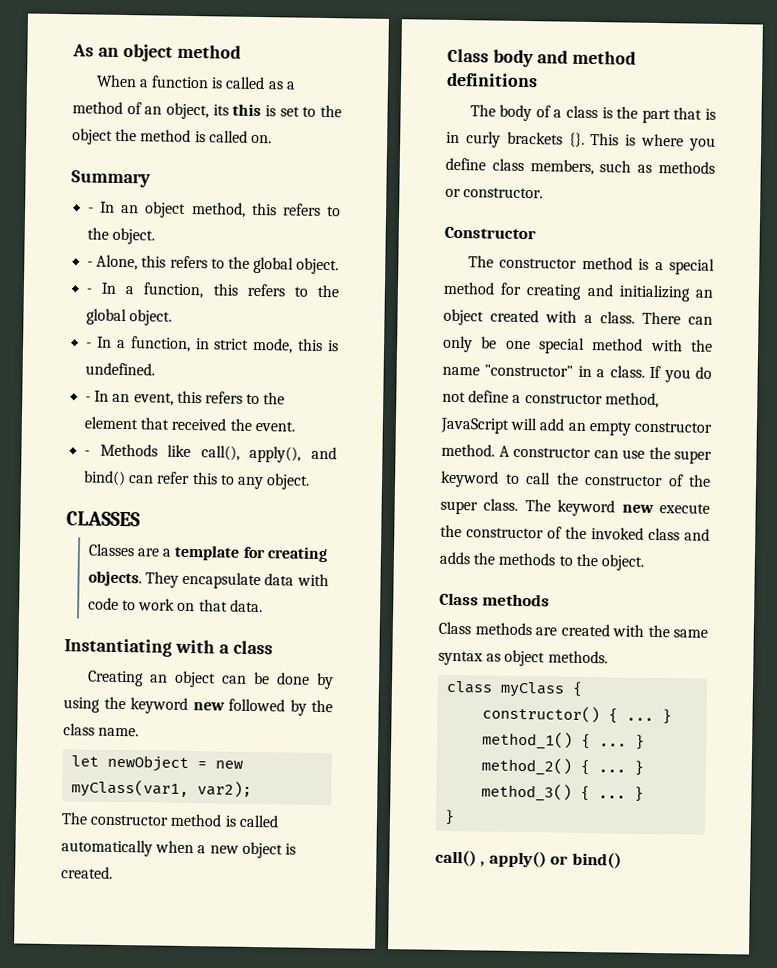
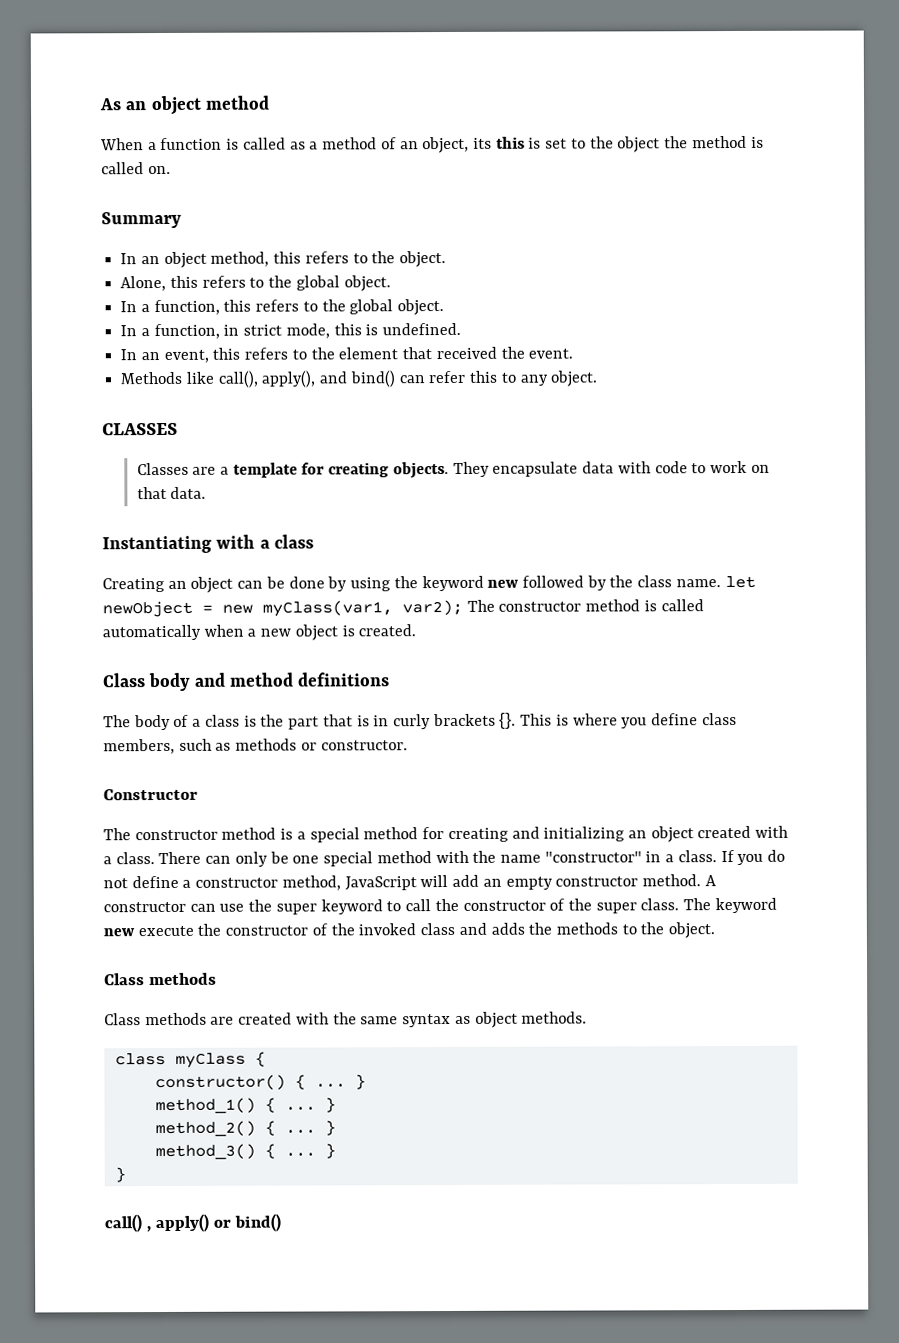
- - In an object method, this refers to the object.
+ In an object method, this refers to the object.
- - Alone, this refers to the global object.
+ Alone, this refers to the global object.
- - In a function, this refers to the global object.
+ In a function, this refers to the global object.
- - In a function, in strict mode, this is undefined.
+ In a function, in strict mode, this is undefined.
- - In an event, this refers to the element that received the event.
+ In an event, this refers to the element that received the event.
- - Methods like call(), apply(), and bind() can refer this to any object.
+ Methods like call(), apply(), and bind() can refer this to any object.
- Creating an object can be done by using the keyword new followed by the class name.
- let newObject = new myClass(var1, var2);
- The constructor method is called automatically when a new object is created.
+ Creating an object can be done by using the keyword new followed by the class name. let newObject = new myClass(var1, var2); The constructor method is called automatically when a new object is created.

